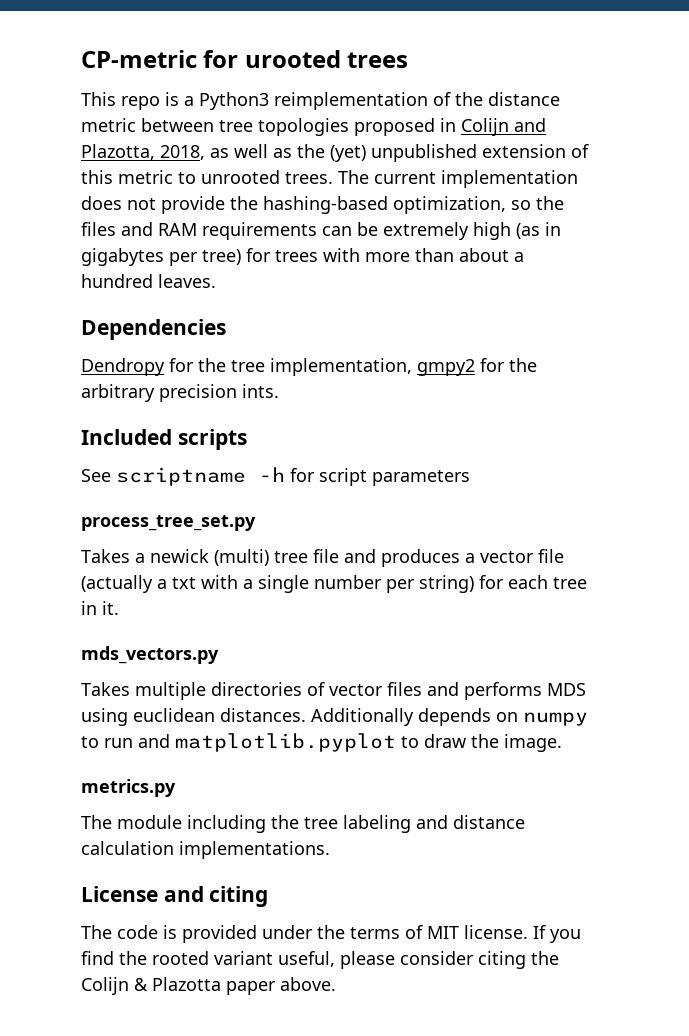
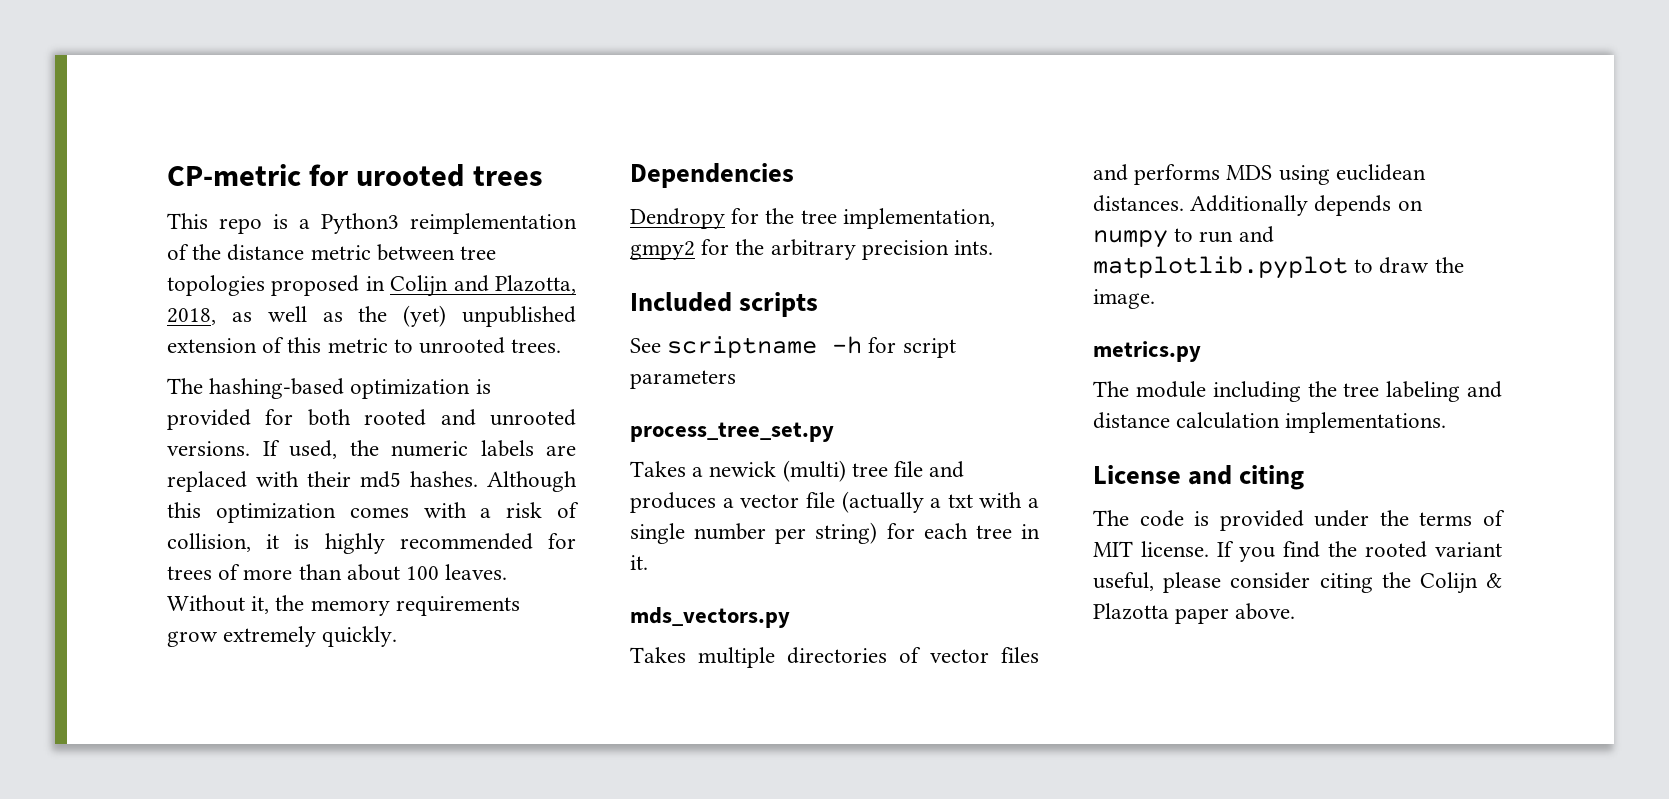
- This repo is a Python3 reimplementation of the distance metric between tree topologies proposed in Colijn and Plazotta, 2018, as well as the (yet) unpublished extension of this metric to unrooted trees. The current implementation does not provide the hashing-based optimization, so the files and RAM requirements can be extremely high (as in gigabytes per tree) for trees with more than about a hundred leaves.
+ This repo is a Python3 reimplementation of the distance metric between tree topologies proposed in Colijn and Plazotta, 2018, as well as the (yet) unpublished extension of this metric to unrooted trees.
+ The hashing-based optimization is provided for both rooted and unrooted versions. If used, the numeric labels are replaced with their md5 hashes. Although this optimization comes with a risk of collision, it is highly recommended for trees of more than about 100 leaves. Without it, the memory requirements grow extremely quickly.

